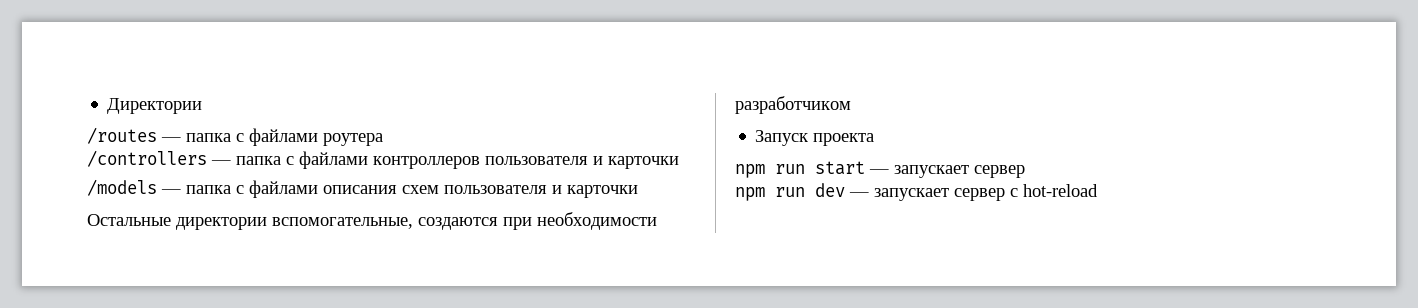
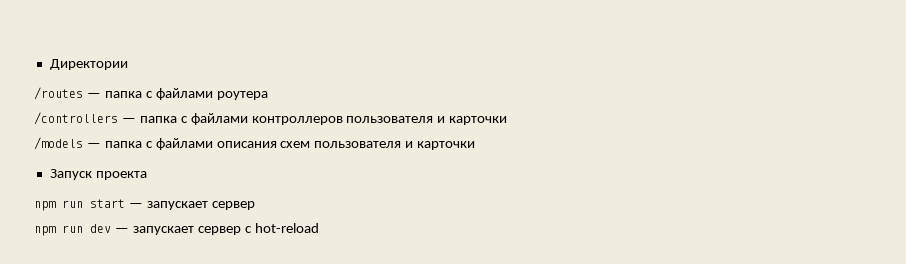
- Остальные директории вспомогательные, создаются при необходимости разработчиком

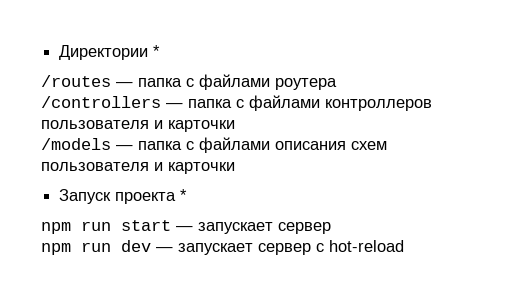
- Директории
+ Директории *
- Запуск проекта
+ Запуск проекта *

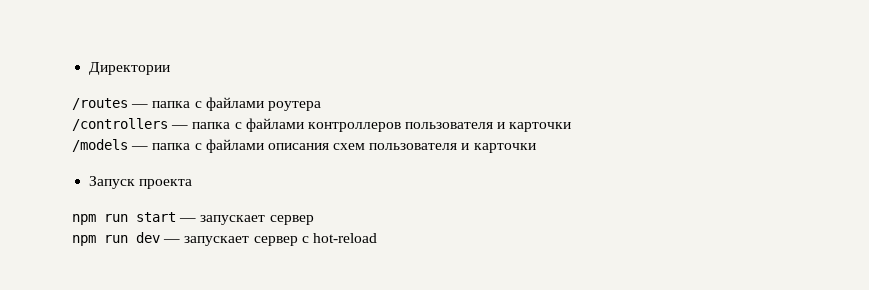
- Директории *
+ Директории
- Запуск проекта *
+ Запуск проекта

